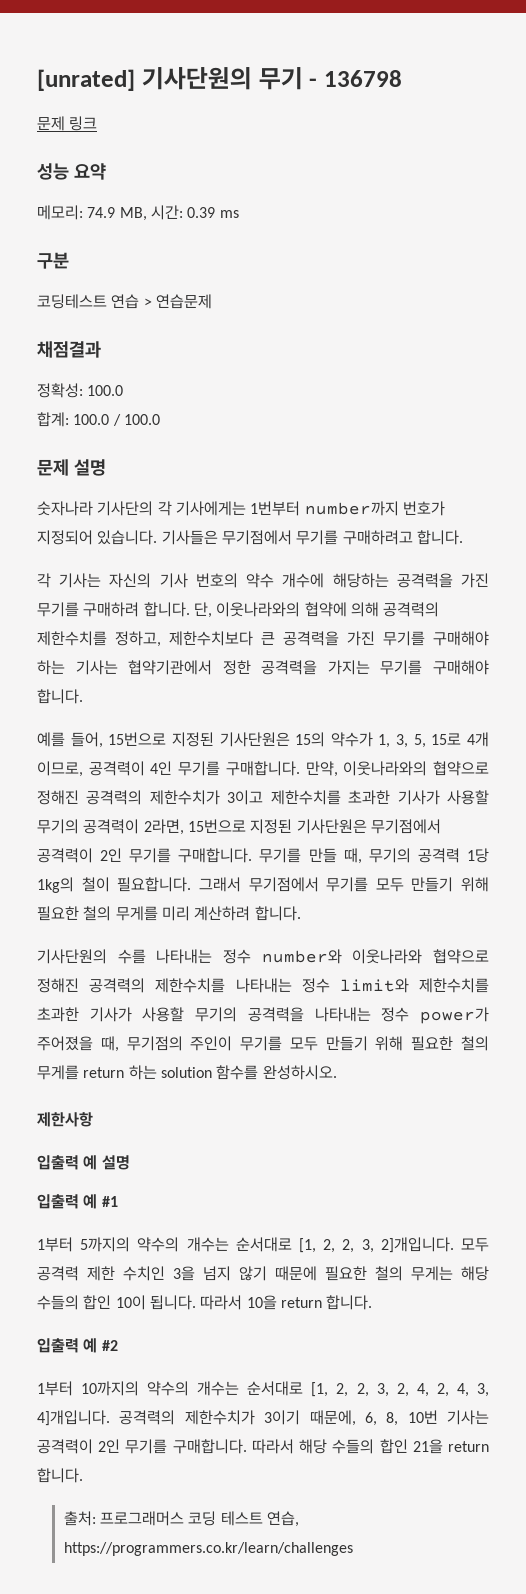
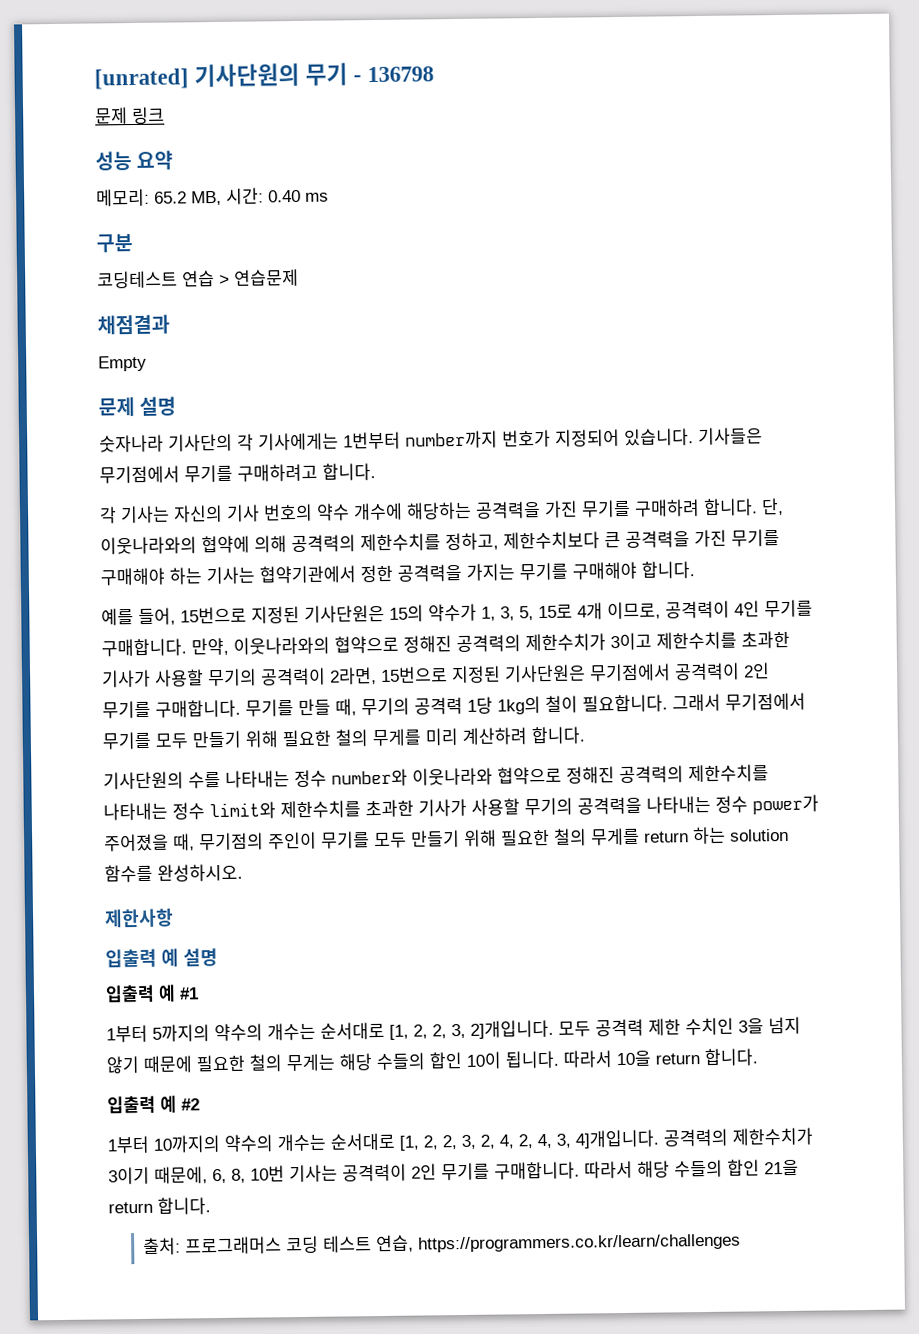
- 메모리: 74.9 MB, 시간: 0.39 ms
+ 메모리: 65.2 MB, 시간: 0.40 ms
- 정확성: 100.0
- 합계: 100.0 / 100.0
+ Empty

